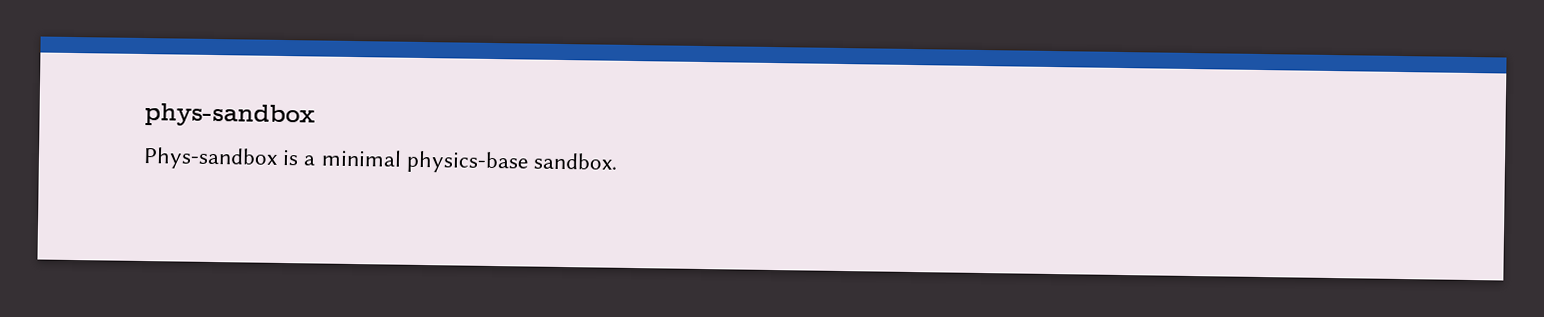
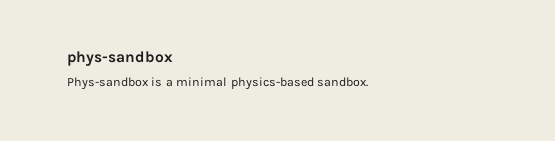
- Phys-sandbox is a minimal physics-base sandbox.
+ Phys-sandbox is a minimal physics-based sandbox.

